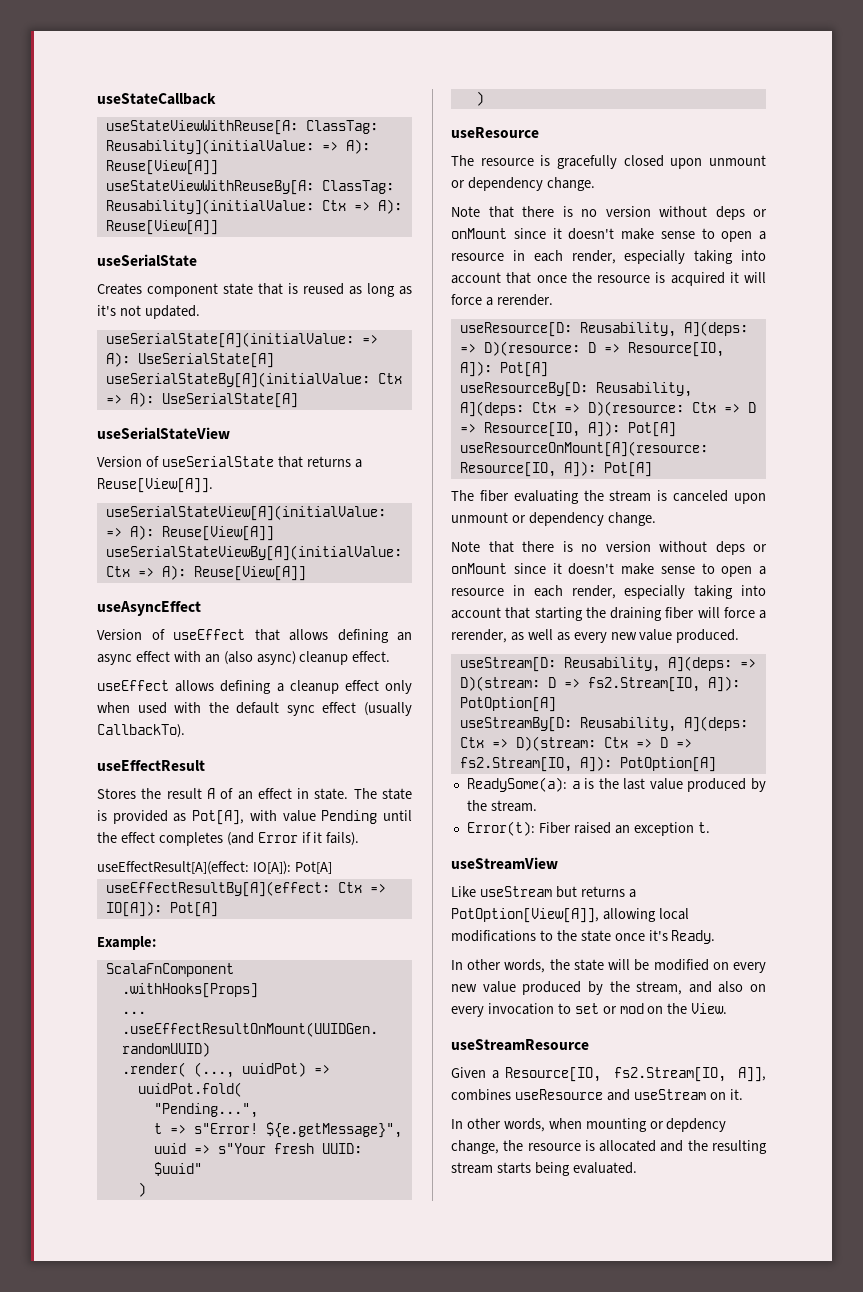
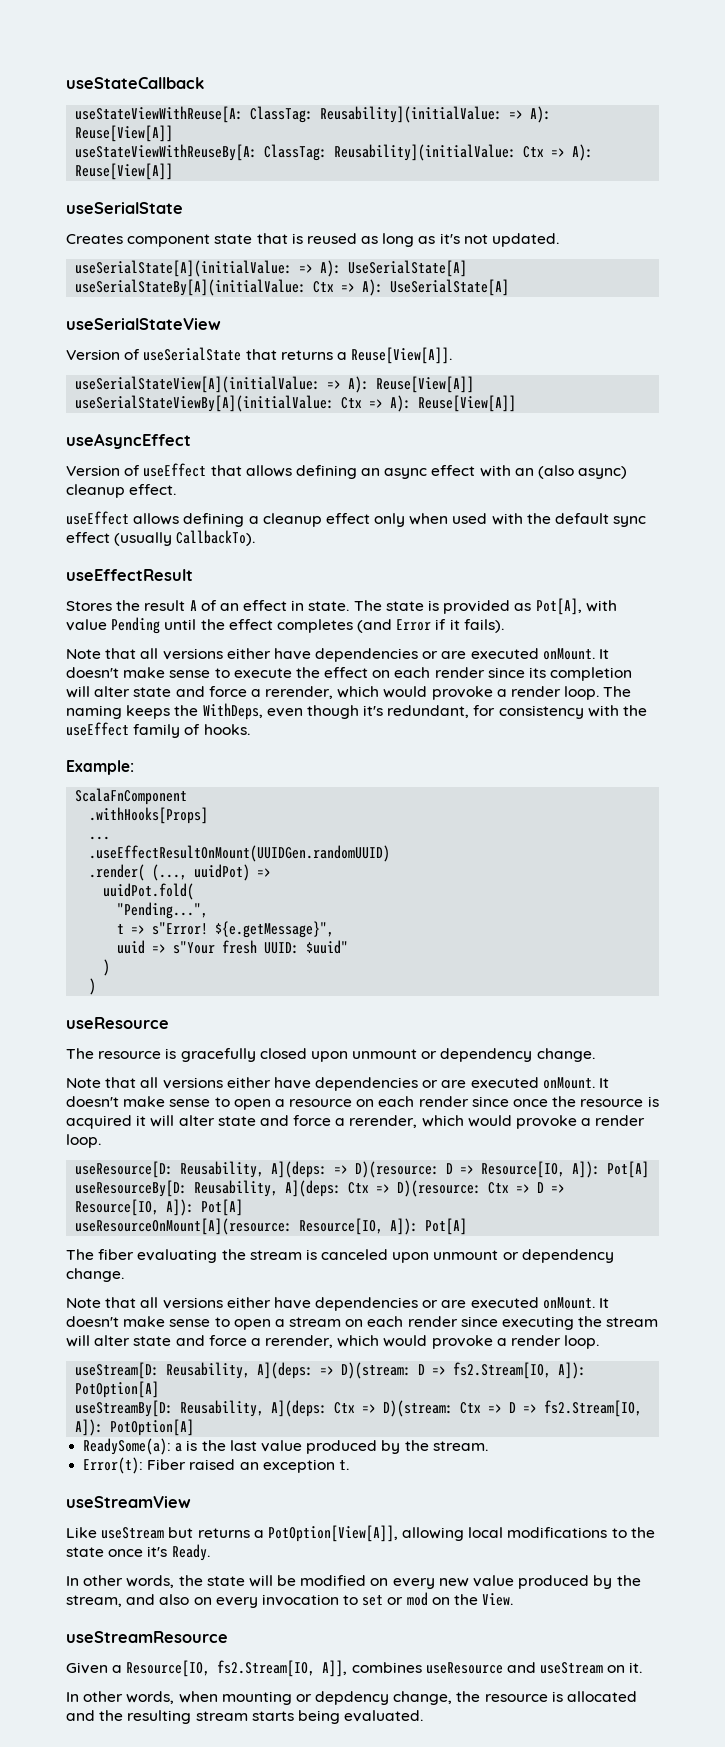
- useEffectResult[A](effect: IO[A]): Pot[A]
- useEffectResultBy[A](effect: Ctx => IO[A]): Pot[A]
+ Note that all versions either have dependencies or are executed onMount. It doesn't make sense to execute the effect on each render since its completion will alter state and force a rerender, which would provoke a render loop. The naming keeps the WithDeps, even though it's redundant, for consistency with the useEffect family of hooks.
- Note that there is no version without deps or onMount since it doesn't make sense to open a resource in each render, especially taking into account that once the resource is acquired it will force a rerender.
+ Note that all versions either have dependencies or are executed onMount. It doesn't make sense to open a resource on each render since once the resource is acquired it will alter state and force a rerender, which would provoke a render loop.
- Note that there is no version without deps or onMount since it doesn't make sense to open a resource in each render, especially taking into account that starting the draining fiber will force a rerender, as well as every new value produced.
+ Note that all versions either have dependencies or are executed onMount. It doesn't make sense to open a stream on each render since executing the stream will alter state and force a rerender, which would provoke a render loop.

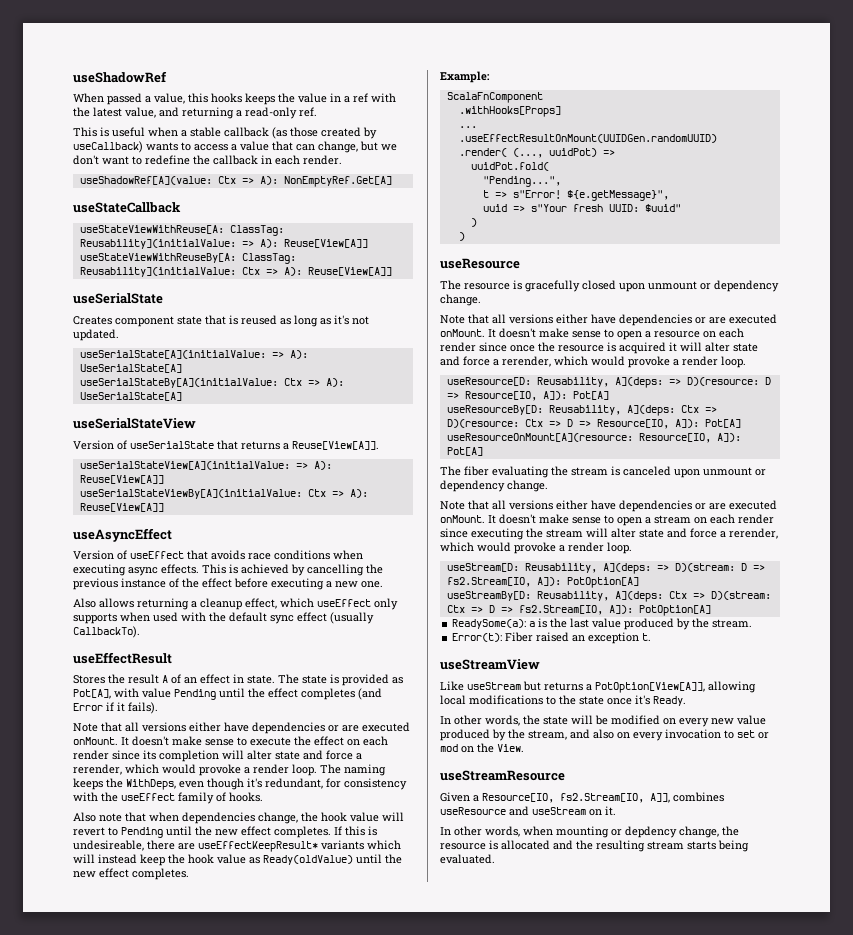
+ useShadowRef
+ When passed a value, this hooks keeps the value in a ref with the latest value, and returning a read-only ref.
+ This is useful when a stable callback (as those created by useCallback) wants to access a value that can change, but we don't want to redefine the callback in each render.
+ useShadowRef[A](value: Ctx => A): NonEmptyRef.Get[A]
- Version of useEffect that allows defining an async effect with an (also async) cleanup effect.
- useEffect allows defining a cleanup effect only when used with the default sync effect (usually CallbackTo).
+ Version of useEffect that avoids race conditions when executing async effects. This is achieved by cancelling the previous instance of the effect before executing a new one.
+ Also allows returning a cleanup effect, which useEffect only supports when used with the default sync effect (usually CallbackTo).
+ Also note that when dependencies change, the hook value will revert to Pending until the new effect completes. If this is undesireable, there are useEffectKeepResult* variants which will instead keep the hook value as Ready(oldValue) until the new effect completes.

